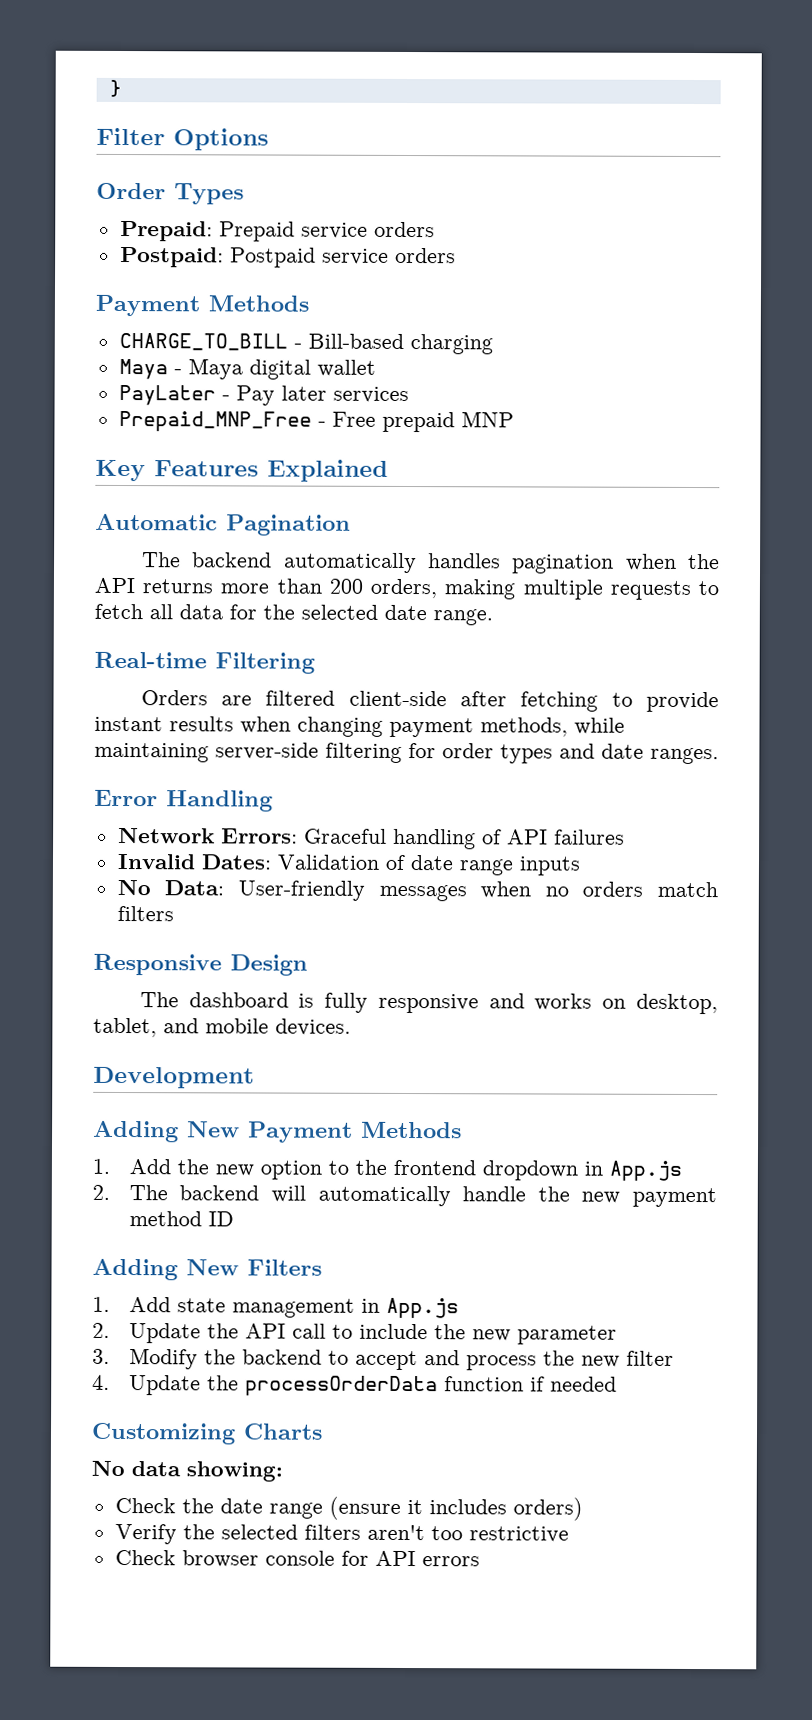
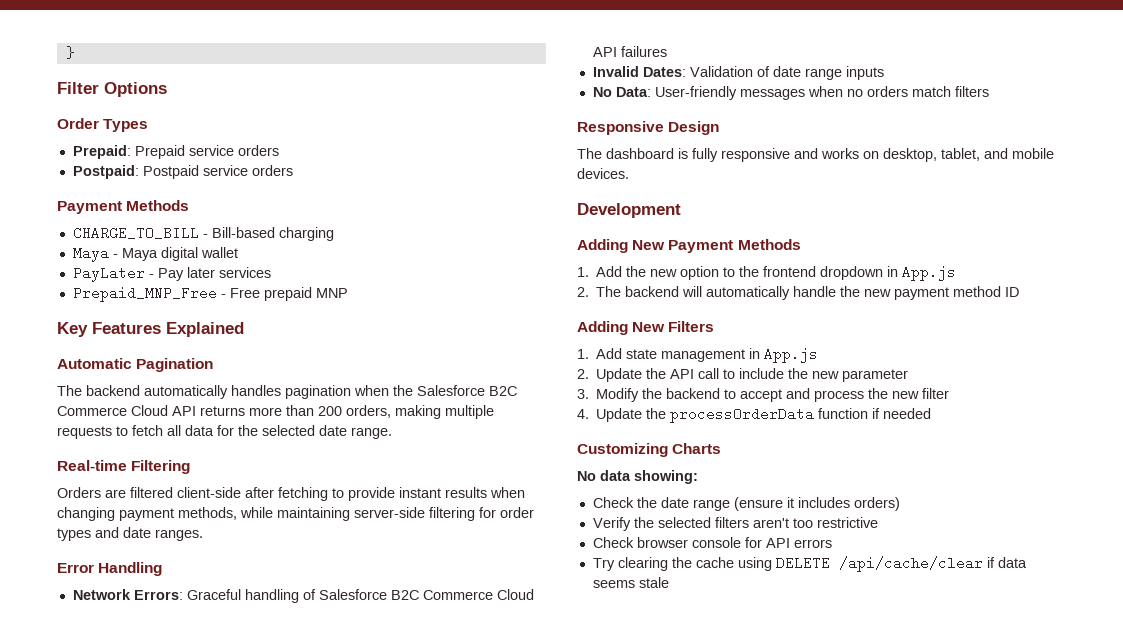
- The backend automatically handles pagination when the API returns more than 200 orders, making multiple requests to fetch all data for the selected date range.
+ The backend automatically handles pagination when the Salesforce B2C Commerce Cloud API returns more than 200 orders, making multiple requests to fetch all data for the selected date range.
- Network Errors: Graceful handling of API failures
+ Network Errors: Graceful handling of Salesforce B2C Commerce Cloud API failures
+ Try clearing the cache using DELETE /api/cache/clear if data seems stale

